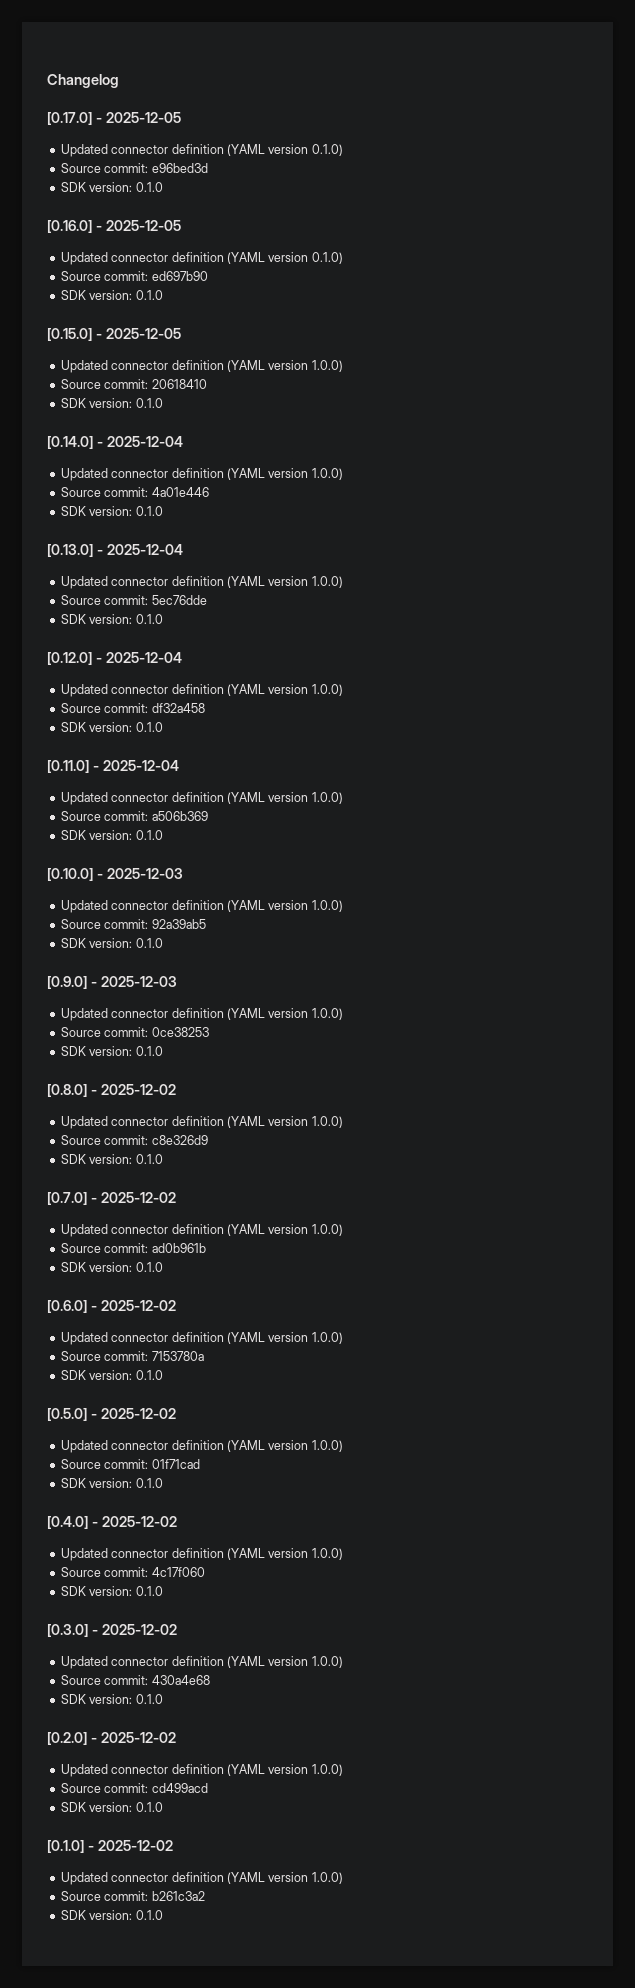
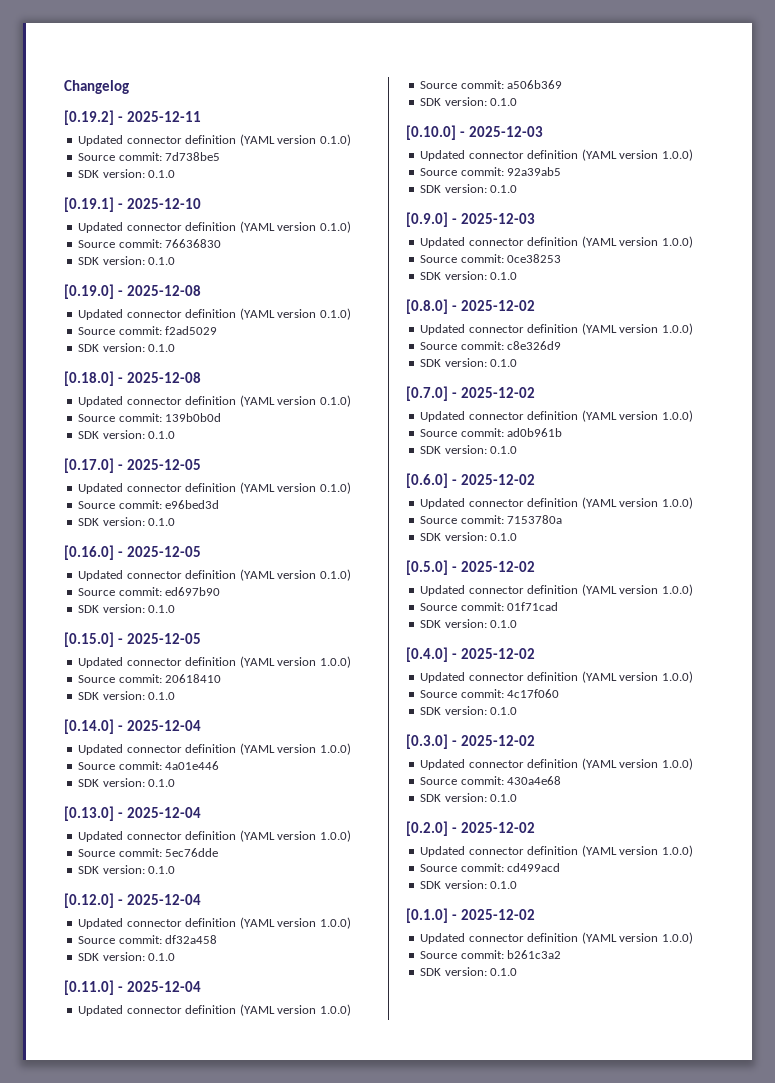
+ [0.19.2] - 2025-12-11
+ Updated connector definition (YAML version 0.1.0)
+ Source commit: 7d738be5
+ SDK version: 0.1.0
+ [0.19.1] - 2025-12-10
+ Updated connector definition (YAML version 0.1.0)
+ Source commit: 76636830
+ SDK version: 0.1.0
+ [0.19.0] - 2025-12-08
+ Updated connector definition (YAML version 0.1.0)
+ Source commit: f2ad5029
+ SDK version: 0.1.0
+ [0.18.0] - 2025-12-08
+ Updated connector definition (YAML version 0.1.0)
+ Source commit: 139b0b0d
+ SDK version: 0.1.0

